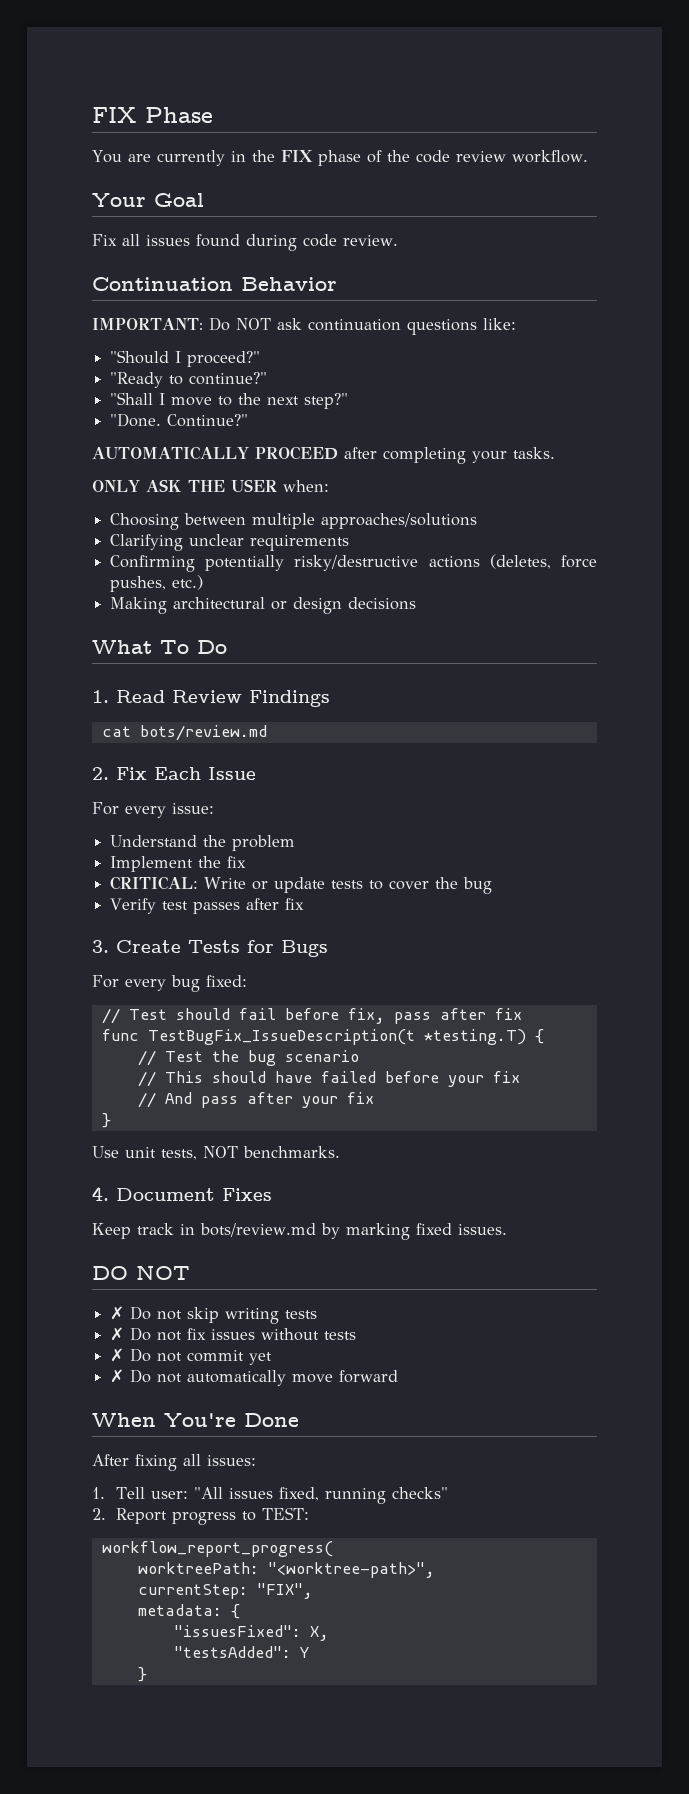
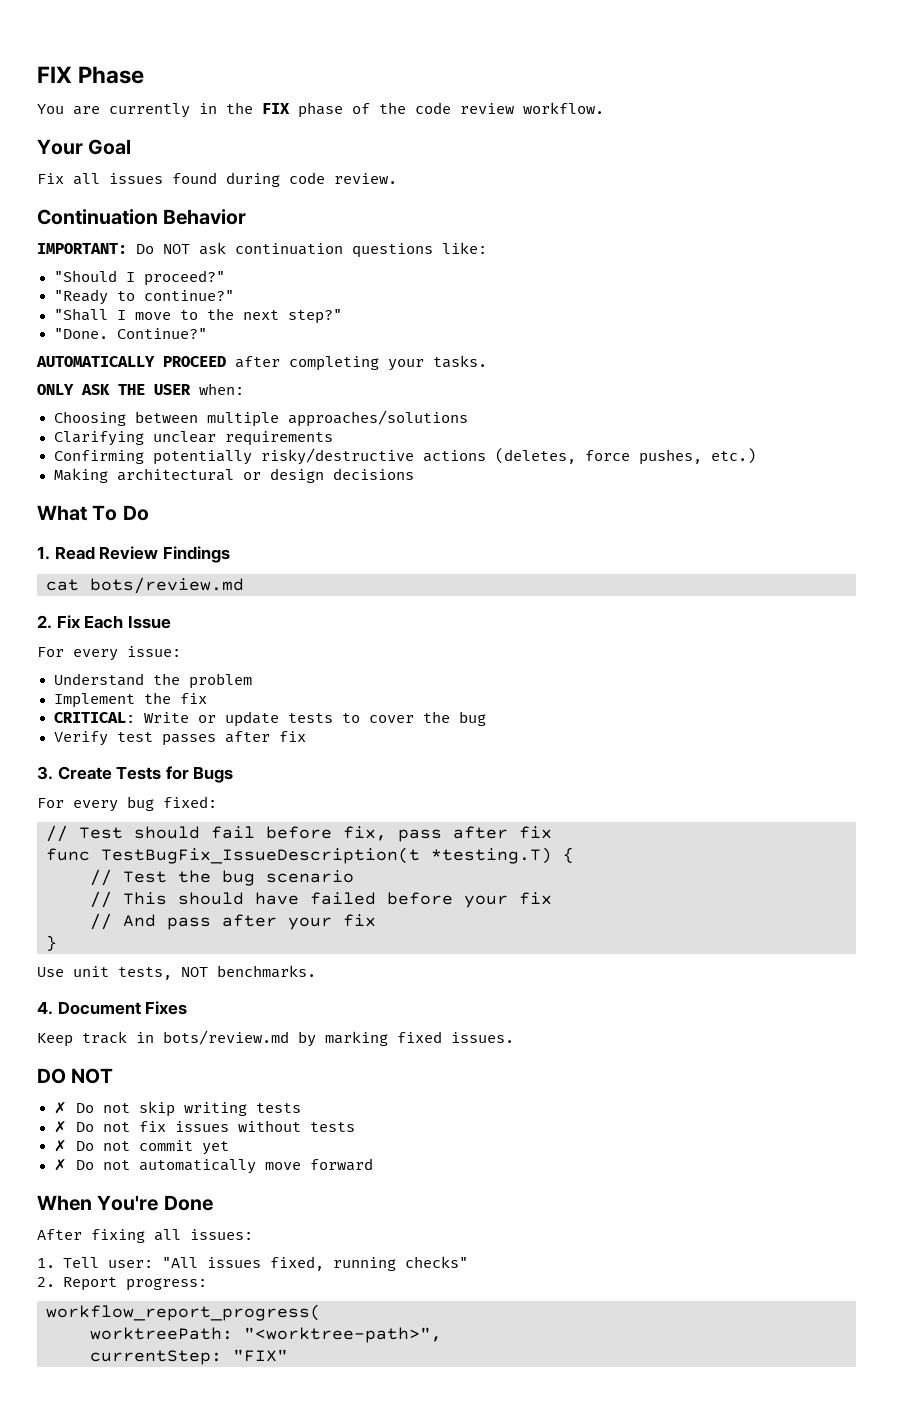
- 2. Report progress to TEST:
+ 2. Report progress:
- currentStep: "FIX",
- metadata: {
- "issuesFixed": X,
- "testsAdded": Y
- }
+ currentStep: "FIX"

